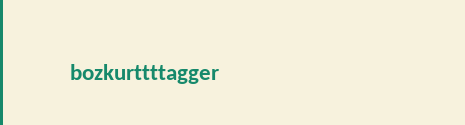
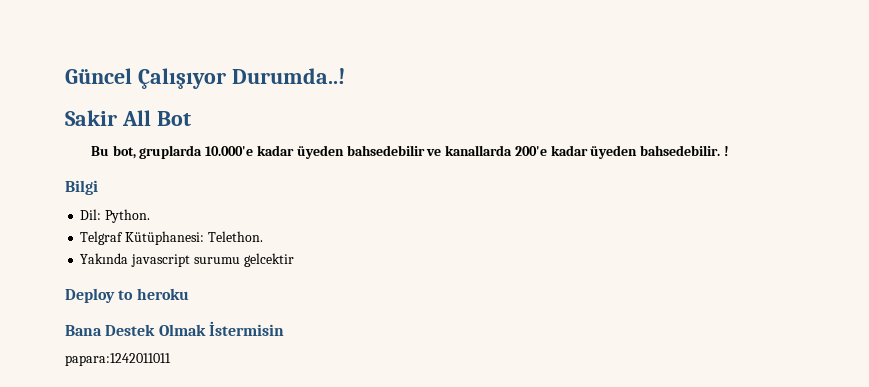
- bozkurttttagger
+ Güncel Çalışıyor Durumda..!
+ Sakir All Bot
+ Bu bot, gruplarda 10.000'e kadar üyeden bahsedebilir ve kanallarda 200'e kadar üyeden bahsedebilir. !
+ Bilgi
+ Dil: Python.
+ Telgraf Kütüphanesi: Telethon.
+ Yakında javascript surumu gelcektir
+ Deploy to heroku
+ Bana Destek Olmak İstermisin
+ papara:1242011011

